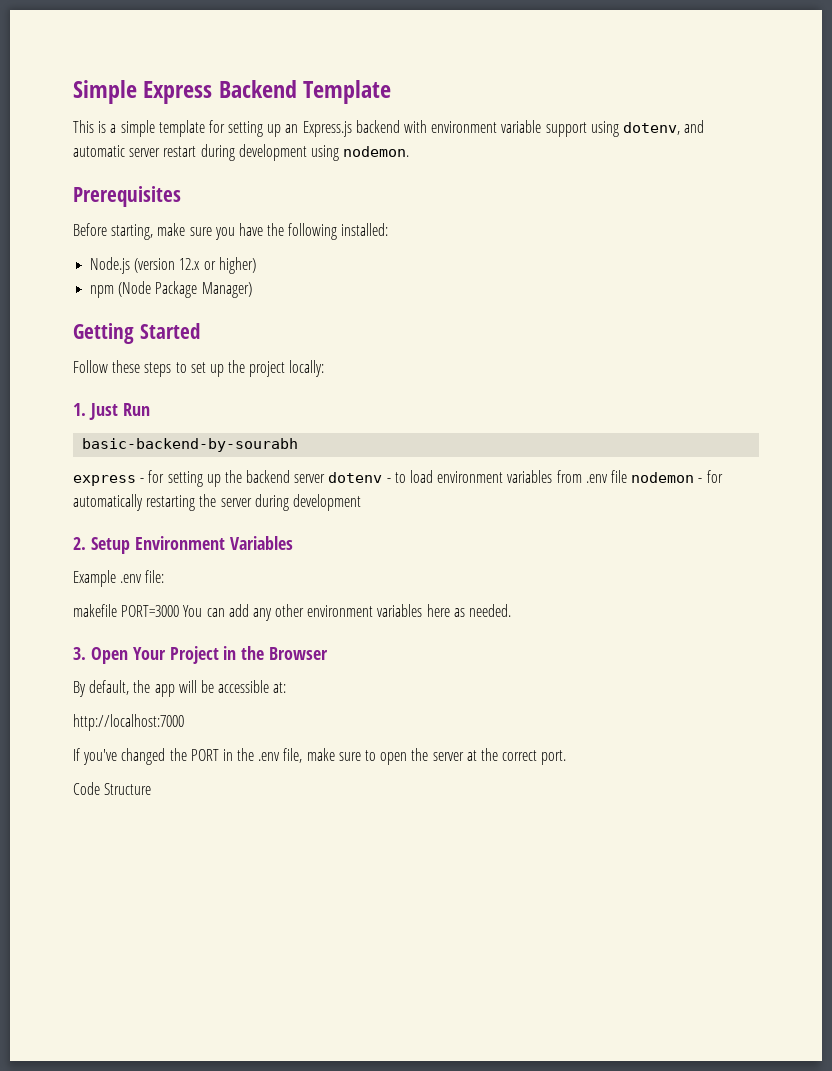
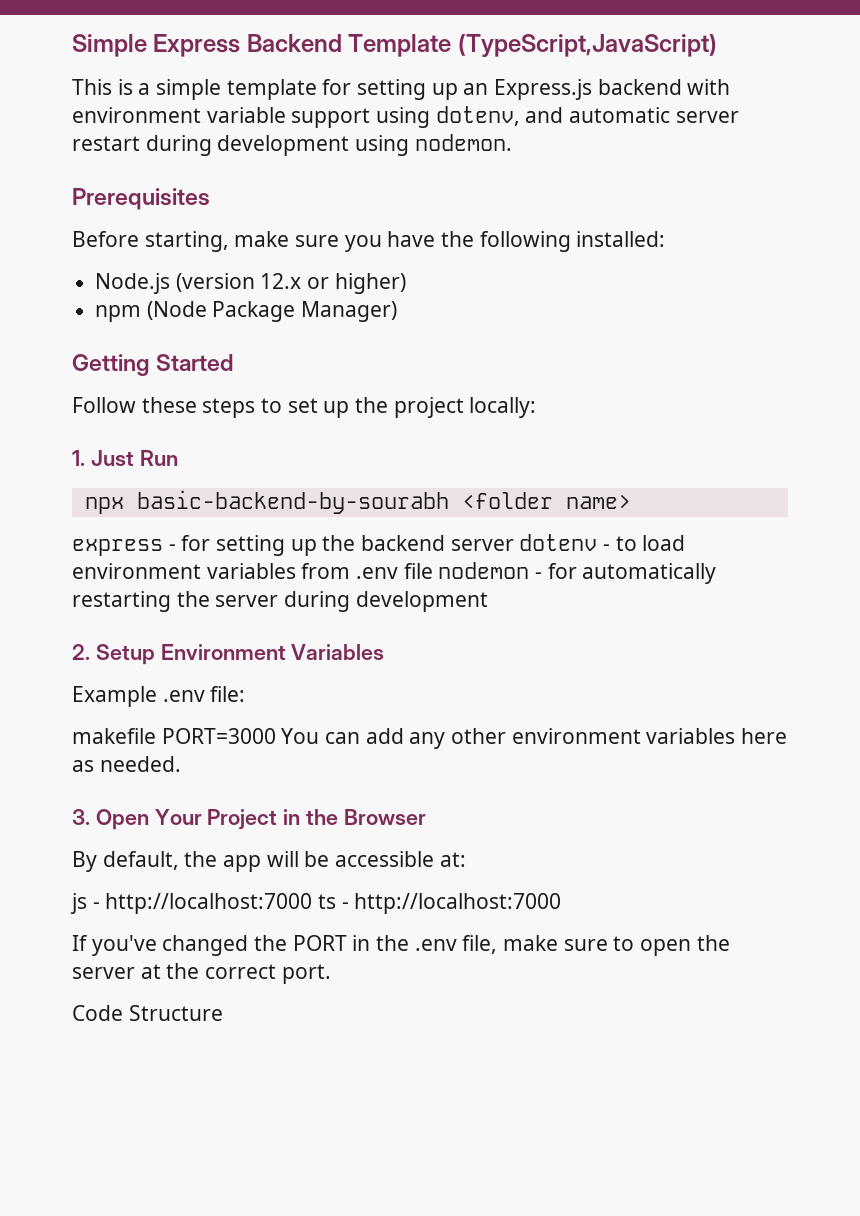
- Simple Express Backend Template
+ Simple Express Backend Template (TypeScript,JavaScript)
- basic-backend-by-sourabh
+ npx basic-backend-by-sourabh <folder name>
- http://localhost:7000
+ js - http://localhost:7000 ts - http://localhost:7000

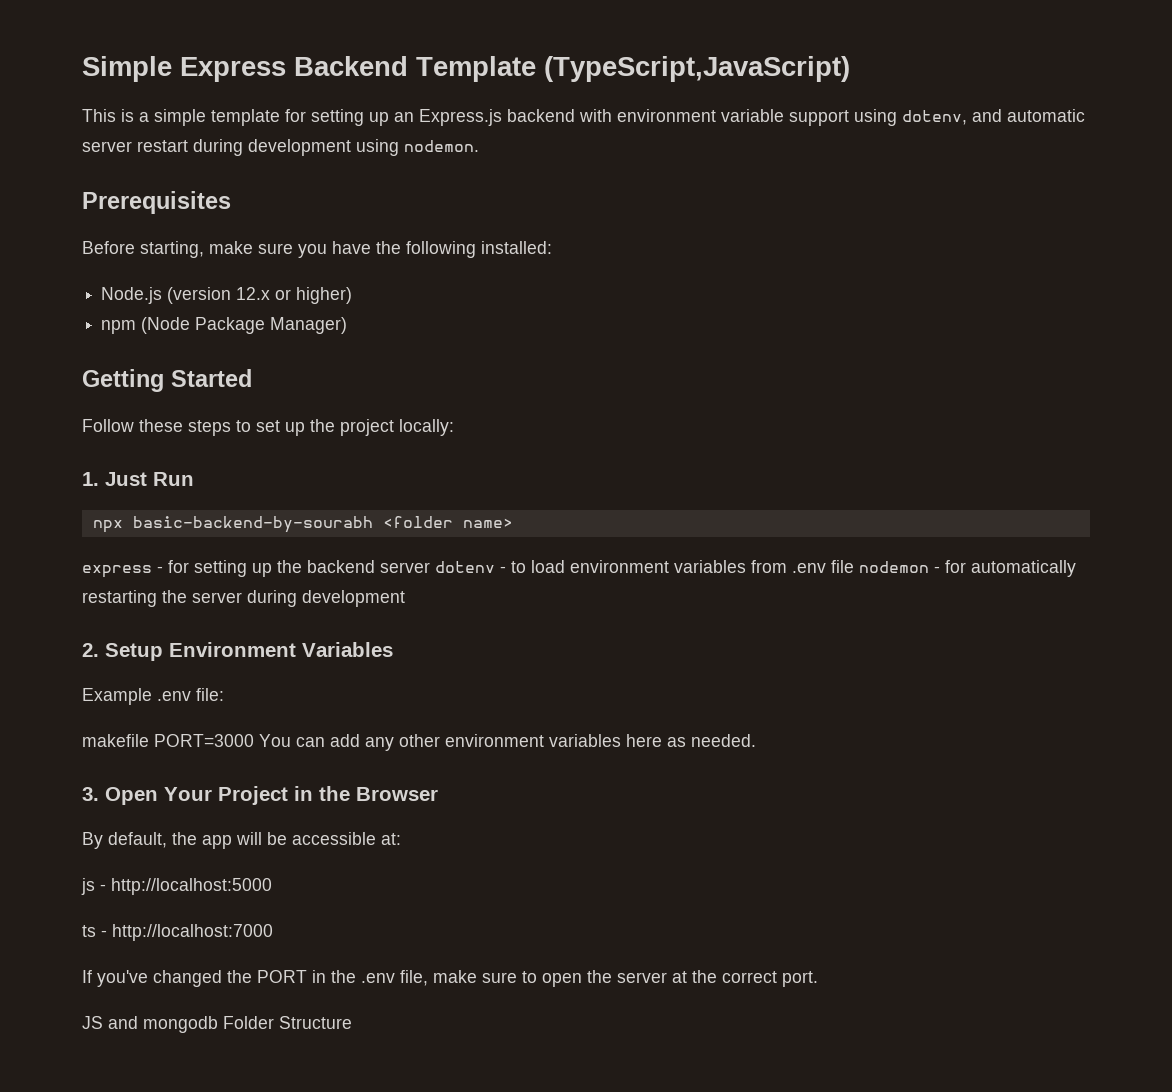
- js - http://localhost:7000 ts - http://localhost:7000
+ js - http://localhost:5000
+ ts - http://localhost:7000
- Code Structure
+ JS and mongodb Folder Structure

